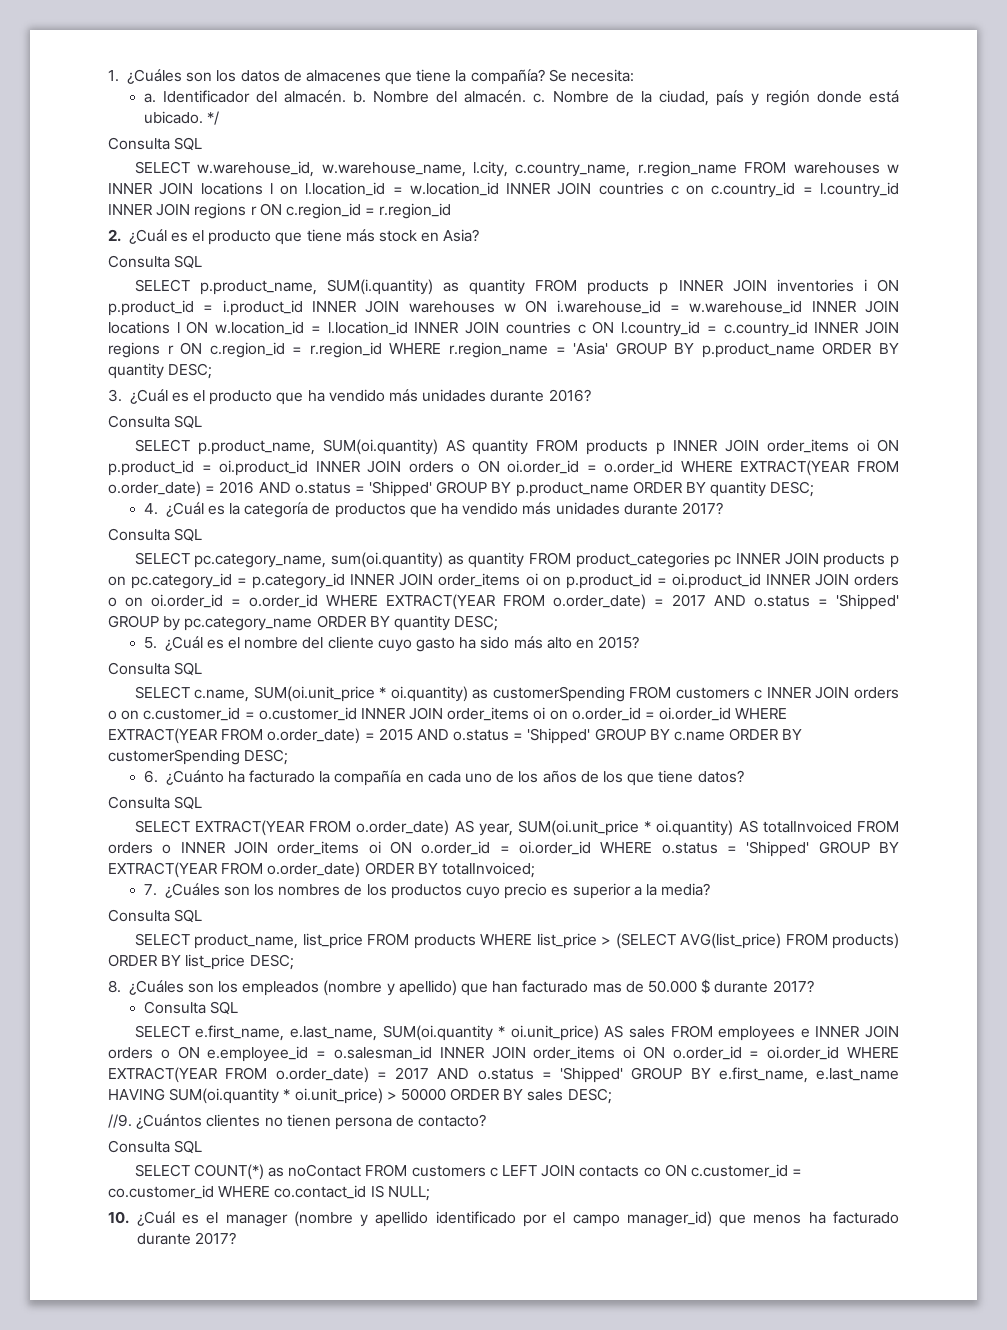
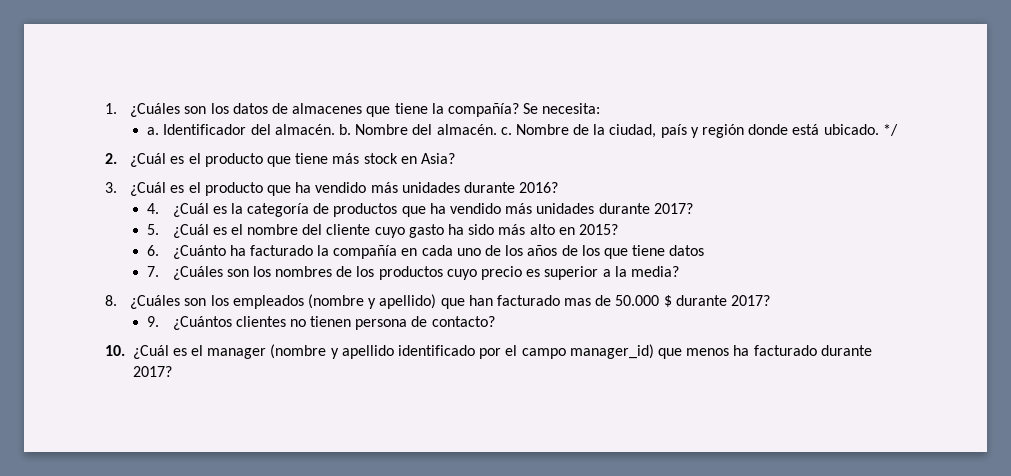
  */
- Consulta SQL
- SELECT w.warehouse_id, w.warehouse_name, l.city, c.country_name, r.region_name FROM warehouses w INNER JOIN locations l on l.location_id = w.location_id INNER JOIN countries c on c.country_id = l.country_id INNER JOIN regions r ON c.region_id = r.region_id
  2. ¿Cuál es el producto que tiene más stock en Asia?
- Consulta SQL
- SELECT p.product_name, SUM(i.quantity) as quantity FROM products p INNER JOIN inventories i ON p.product_id = i.product_id INNER JOIN warehouses w ON i.warehouse_id = w.warehouse_id INNER JOIN locations l ON w.location_id = l.location_id INNER JOIN countries c ON l.country_id = c.country_id INNER JOIN regions r ON c.region_id = r.region_id WHERE r.region_name = 'Asia' GROUP BY p.product_name ORDER BY quantity DESC;
  3. ¿Cuál es el producto que ha vendido más unidades durante 2016?
- Consulta SQL
- SELECT p.product_name, SUM(oi.quantity) AS quantity FROM products p INNER JOIN order_items oi ON p.product_id = oi.product_id INNER JOIN orders o ON oi.order_id = o.order_id WHERE EXTRACT(YEAR FROM o.order_date) = 2016 AND o.status = 'Shipped' GROUP BY p.product_name ORDER BY quantity DESC;
  4. ¿Cuál es la categoría de productos que ha vendido más unidades durante 2017?
- Consulta SQL
- SELECT pc.category_name, sum(oi.quantity) as quantity FROM product_categories pc INNER JOIN products p on pc.category_id = p.category_id INNER JOIN order_items oi on p.product_id = oi.product_id INNER JOIN orders o on oi.order_id = o.order_id WHERE EXTRACT(YEAR FROM o.order_date) = 2017 AND o.status = 'Shipped' GROUP by pc.category_name ORDER BY quantity DESC;
  5. ¿Cuál es el nombre del cliente cuyo gasto ha sido más alto en 2015?
- Consulta SQL
- SELECT c.name, SUM(oi.unit_price * oi.quantity) as customerSpending FROM customers c INNER JOIN orders o on c.customer_id = o.customer_id INNER JOIN order_items oi on o.order_id = oi.order_id WHERE EXTRACT(YEAR FROM o.order_date) = 2015 AND o.status = 'Shipped' GROUP BY c.name ORDER BY customerSpending DESC;
- 6. ¿Cuánto ha facturado la compañía en cada uno de los años de los que tiene datos?
- Consulta SQL
- SELECT EXTRACT(YEAR FROM o.order_date) AS year, SUM(oi.unit_price * oi.quantity) AS totalInvoiced FROM orders o INNER JOIN order_items oi ON o.order_id = oi.order_id WHERE o.status = 'Shipped' GROUP BY EXTRACT(YEAR FROM o.order_date) ORDER BY totalInvoiced;
+ 6. ¿Cuánto ha facturado la compañía en cada uno de los años de los que tiene datos
  7. ¿Cuáles son los nombres de los productos cuyo precio es superior a la media?
- Consulta SQL
- SELECT product_name, list_price FROM products WHERE list_price > (SELECT AVG(list_price) FROM products) ORDER BY list_price DESC;
  8. ¿Cuáles son los empleados (nombre y apellido) que han facturado mas de 50.000 $ durante 2017?
- Consulta SQL
- SELECT e.first_name, e.last_name, SUM(oi.quantity * oi.unit_price) AS sales FROM employees e INNER JOIN orders o ON e.employee_id = o.salesman_id INNER JOIN order_items oi ON o.order_id = oi.order_id WHERE EXTRACT(YEAR FROM o.order_date) = 2017 AND o.status = 'Shipped' GROUP BY e.first_name, e.last_name HAVING SUM(oi.quantity * oi.unit_price) > 50000 ORDER BY sales DESC;
- //9. ¿Cuántos clientes no tienen persona de contacto?
- Consulta SQL
- SELECT COUNT(*) as noContact FROM customers c LEFT JOIN contacts co ON c.customer_id = co.customer_id WHERE co.contact_id IS NULL;
+ 9. ¿Cuántos clientes no tienen persona de contacto?

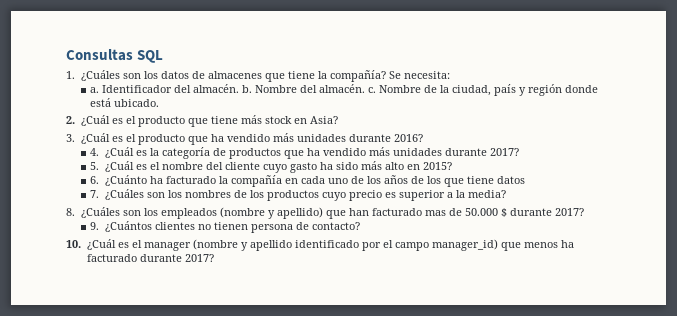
+ Consultas SQL
- */

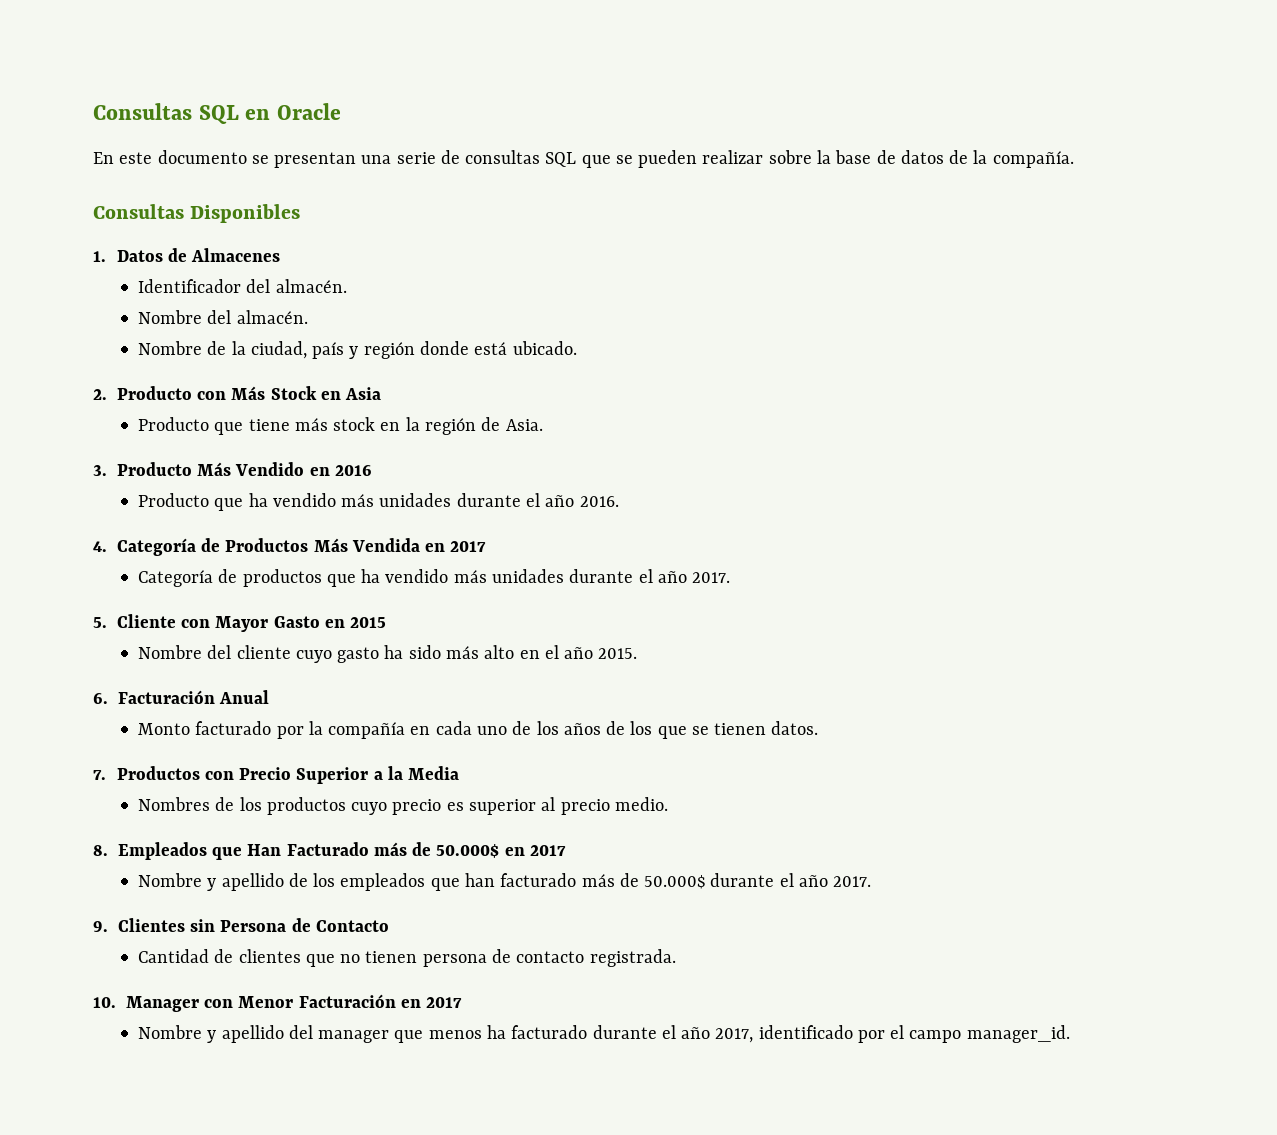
- Consultas SQL
- 1. ¿Cuáles son los datos de almacenes que tiene la compañía? Se necesita:
- a. Identificador del almacén. b. Nombre del almacén. c. Nombre de la ciudad, país y región donde está ubicado.
+ Consultas SQL en Oracle
+ En este documento se presentan una serie de consultas SQL que se pueden realizar sobre la base de datos de la compañía.
+ Consultas Disponibles
+ 1. Datos de Almacenes
+ Identificador del almacén.
+ Nombre del almacén.
+ Nombre de la ciudad, país y región donde está ubicado.
- 2. ¿Cuál es el producto que tiene más stock en Asia?
- 3. ¿Cuál es el producto que ha vendido más unidades durante 2016?
- 4. ¿Cuál es la categoría de productos que ha vendido más unidades durante 2017?
- 5. ¿Cuál es el nombre del cliente cuyo gasto ha sido más alto en 2015?
- 6. ¿Cuánto ha facturado la compañía en cada uno de los años de los que tiene datos
- 7. ¿Cuáles son los nombres de los productos cuyo precio es superior a la media?
- 8. ¿Cuáles son los empleados (nombre y apellido) que han facturado mas de 50.000 $ durante 2017?
- 9. ¿Cuántos clientes no tienen persona de contacto?
+ 2. Producto con Más Stock en Asia
+ Producto que tiene más stock en la región de Asia.
+ 3. Producto Más Vendido en 2016
+ Producto que ha vendido más unidades durante el año 2016.
+ 4. Categoría de Productos Más Vendida en 2017
+ Categoría de productos que ha vendido más unidades durante el año 2017.
+ 5. Cliente con Mayor Gasto en 2015
+ Nombre del cliente cuyo gasto ha sido más alto en el año 2015.
+ 6. Facturación Anual
+ Monto facturado por la compañía en cada uno de los años de los que se tienen datos.
+ 7. Productos con Precio Superior a la Media
+ Nombres de los productos cuyo precio es superior al precio medio.
+ 8. Empleados que Han Facturado más de 50.000$ en 2017
+ Nombre y apellido de los empleados que han facturado más de 50.000$ durante el año 2017.
+ 9. Clientes sin Persona de Contacto
+ Cantidad de clientes que no tienen persona de contacto registrada.
- 10. ¿Cuál es el manager (nombre y apellido identificado por el campo manager_id) que menos ha facturado durante 2017?
+ 10. Manager con Menor Facturación en 2017
+ Nombre y apellido del manager que menos ha facturado durante el año 2017, identificado por el campo manager_id.

